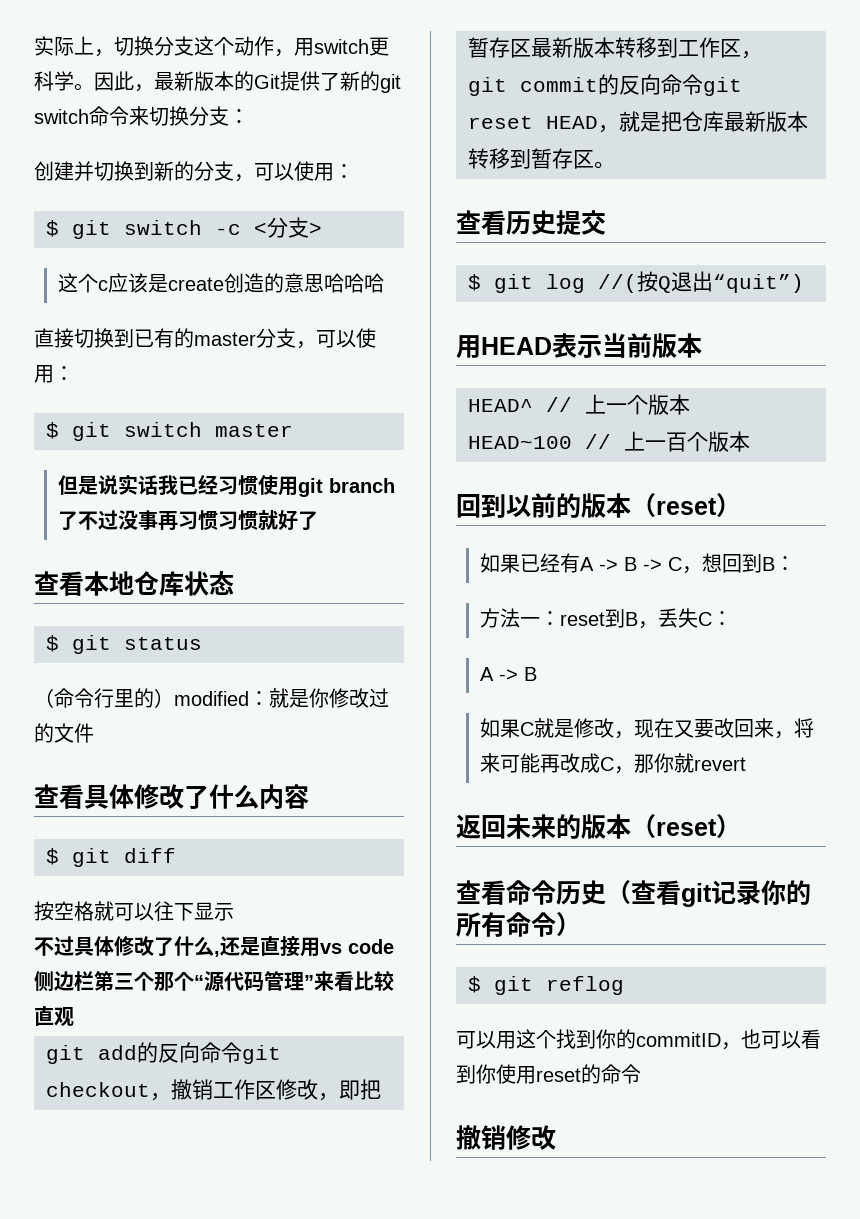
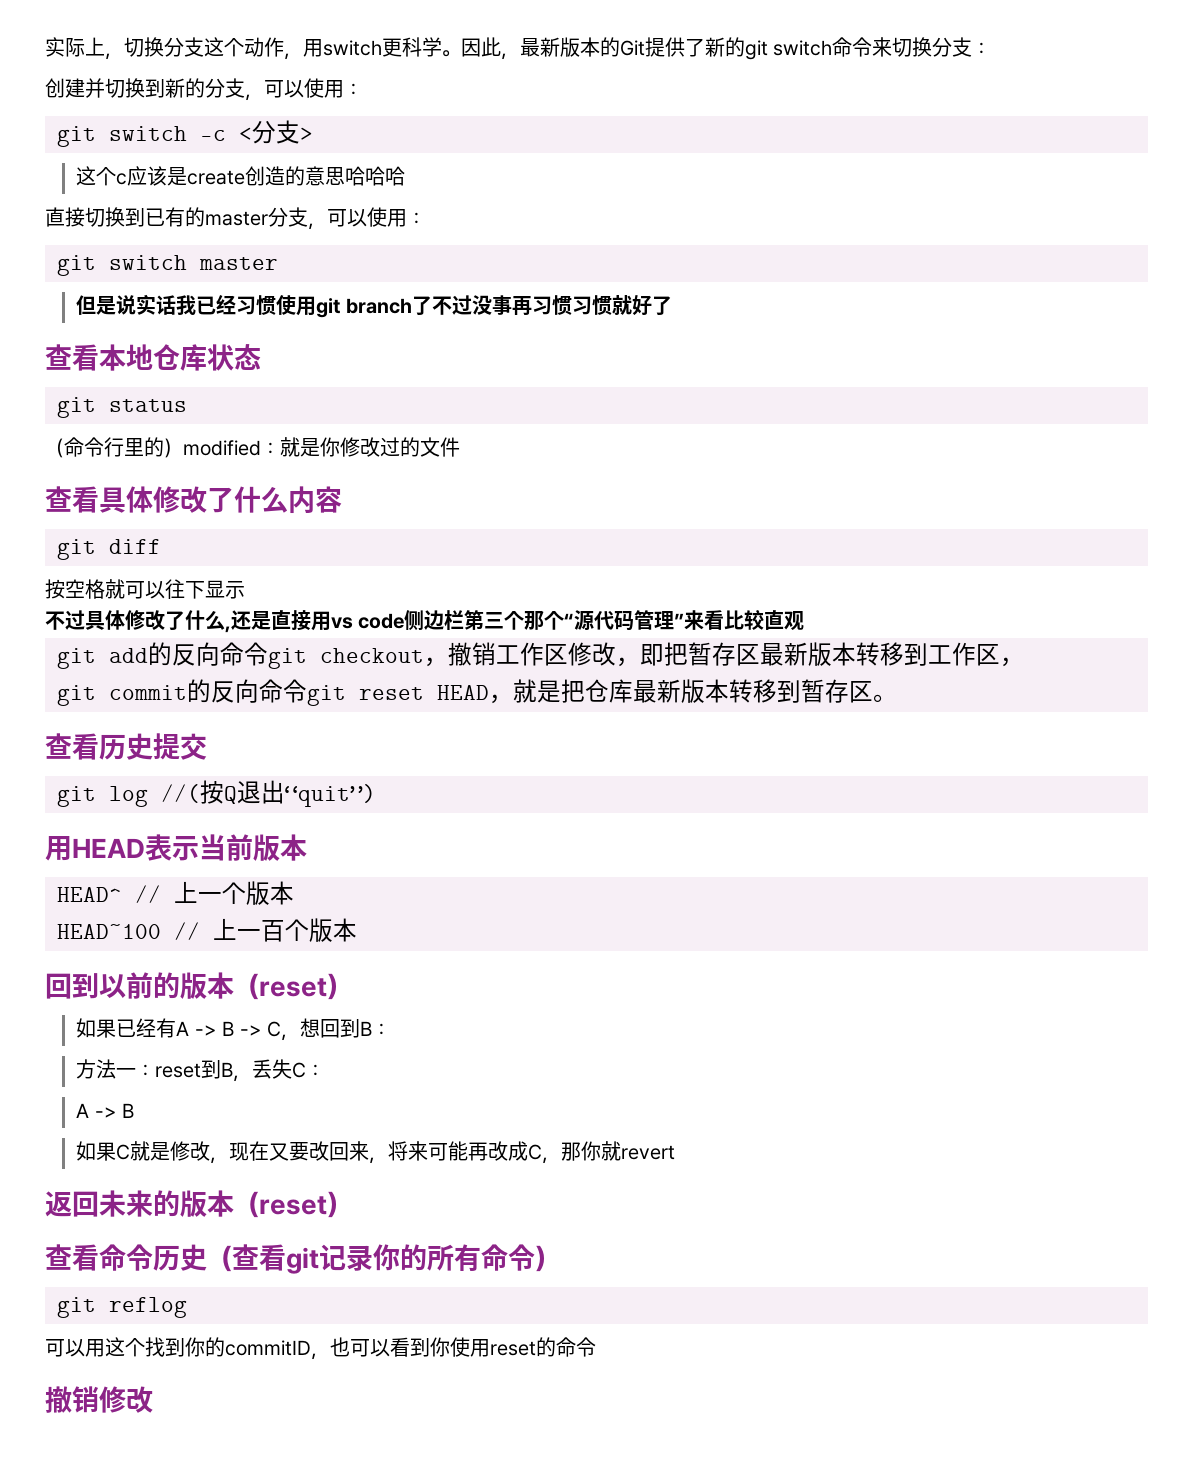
- $ git switch -c <分支>
+ git switch -c <分支>
- $ git switch master
+ git switch master
- $ git status
+ git status
- $ git diff
+ git diff
- $ git log //(按Q退出“quit”)
+ git log //(按Q退出“quit”)
- $ git reflog
+ git reflog

